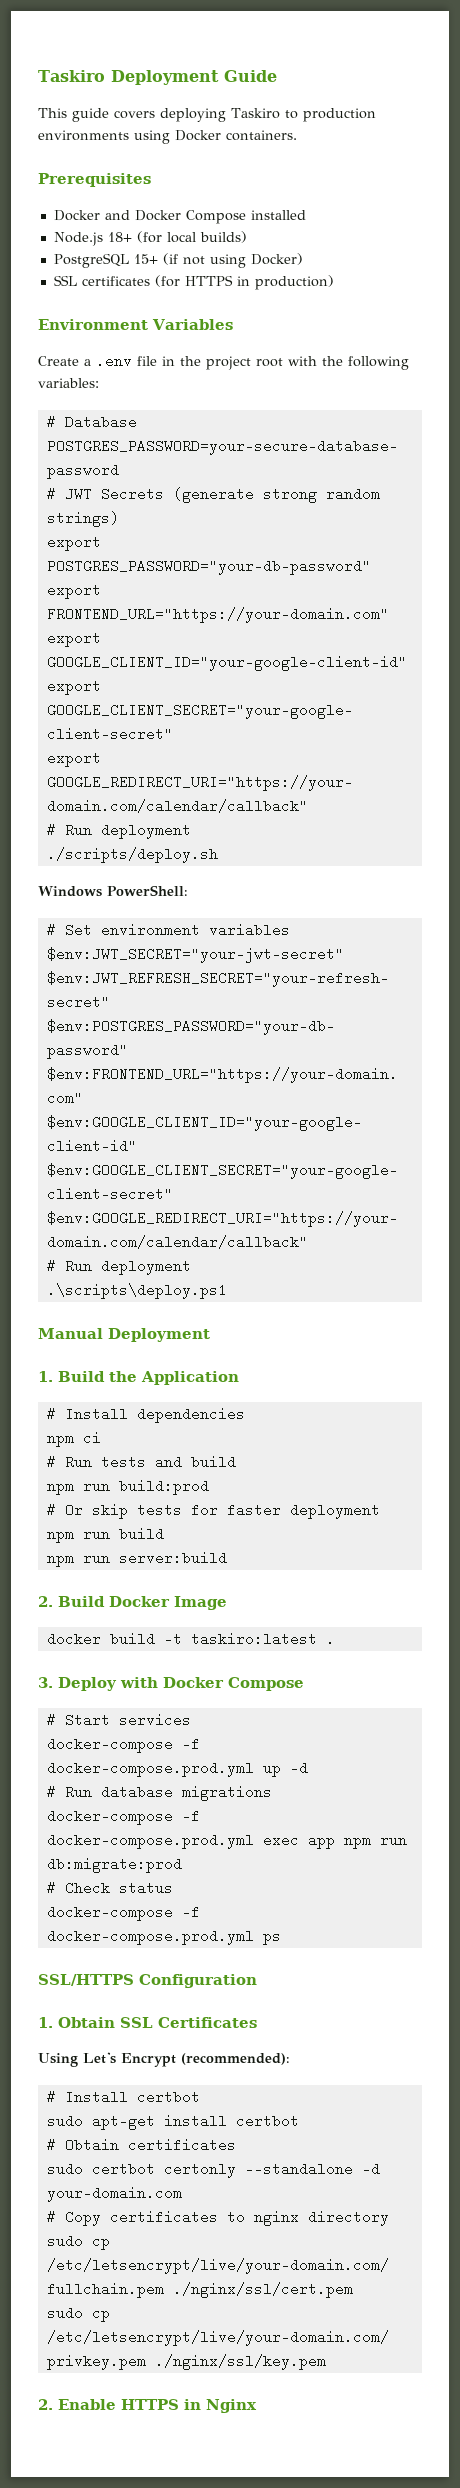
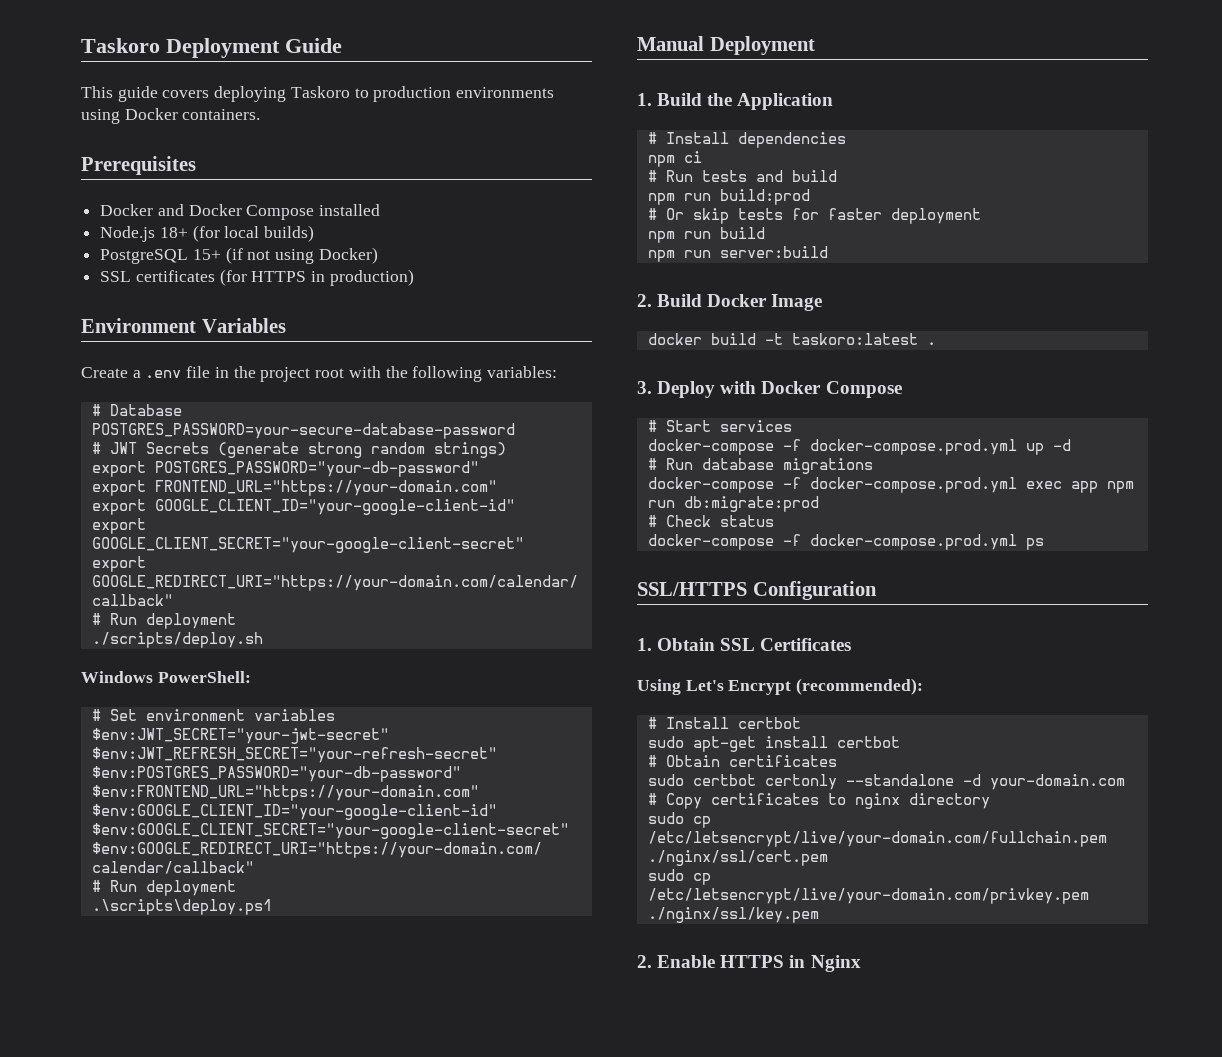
- Taskiro Deployment Guide
+ Taskoro Deployment Guide
- This guide covers deploying Taskiro to production environments using Docker containers.
+ This guide covers deploying Taskoro to production environments using Docker containers.
- docker build -t taskiro:latest .
+ docker build -t taskoro:latest .

